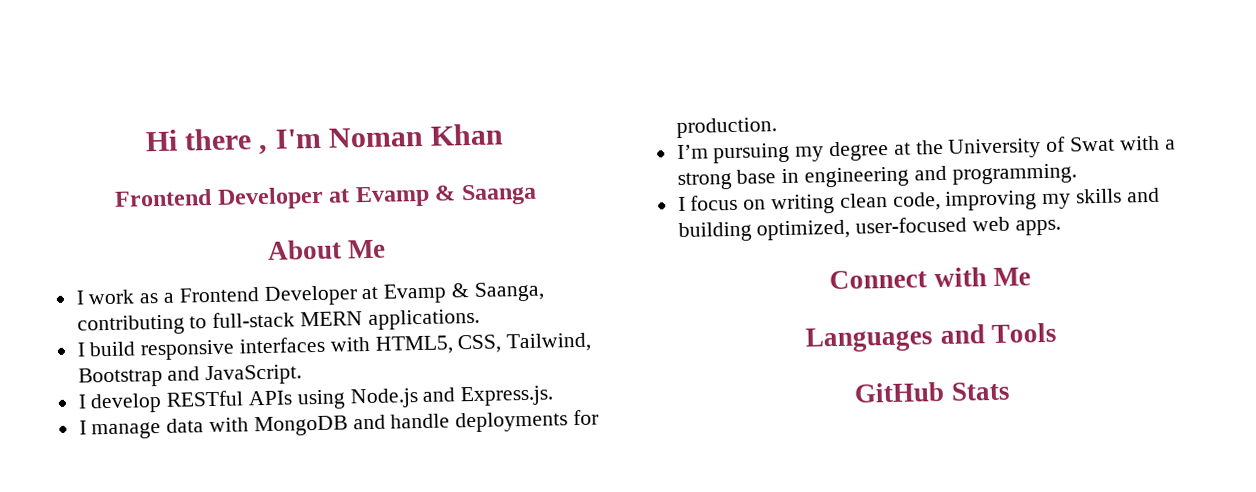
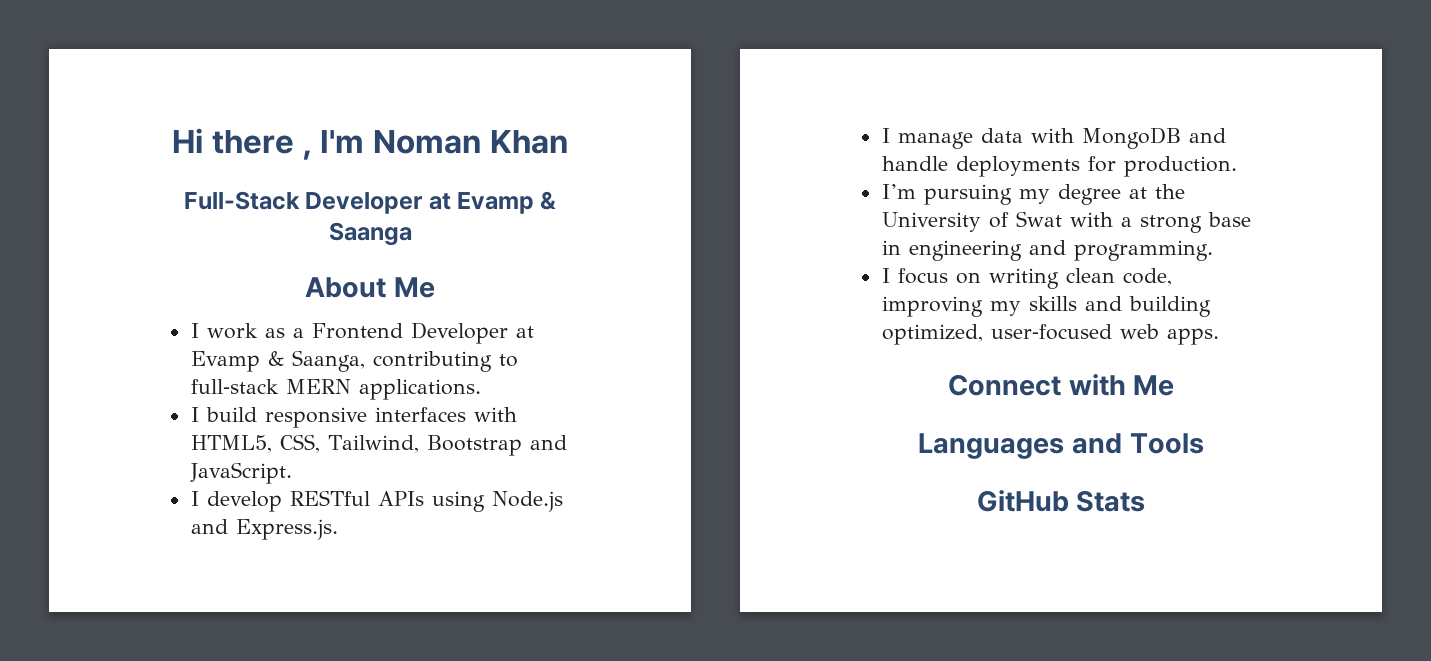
- Frontend Developer at Evamp & Saanga
+ Full-Stack Developer at Evamp & Saanga

